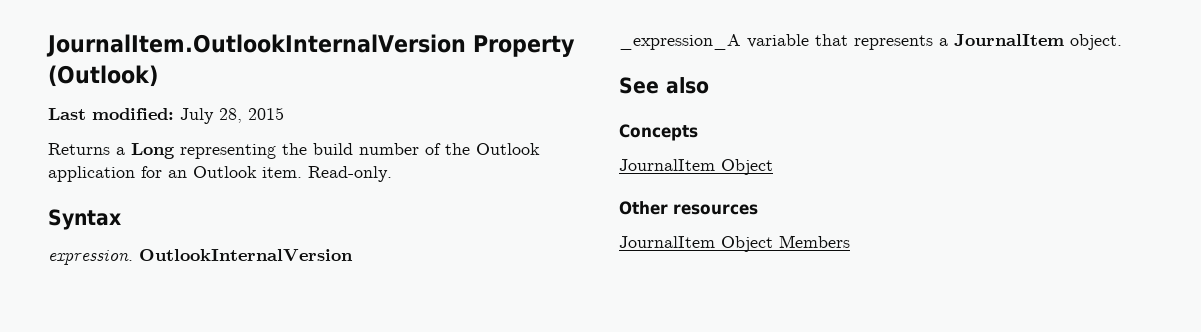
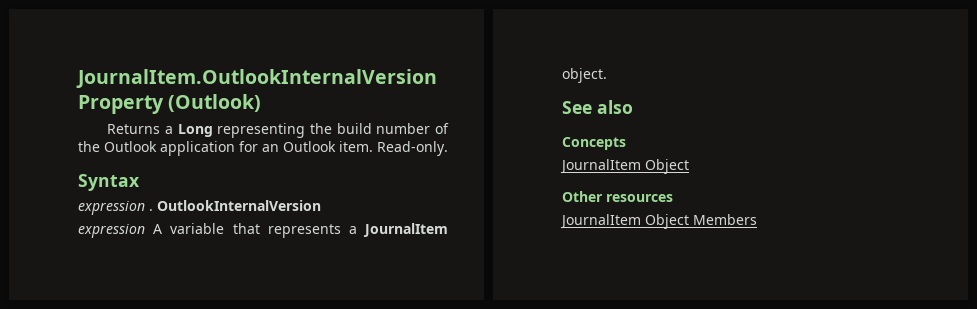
- Last modified: July 28, 2015
- expression.
+ expression .
- _expression_A variable that represents a JournalItem object.
+ expression A variable that represents a JournalItem object.

